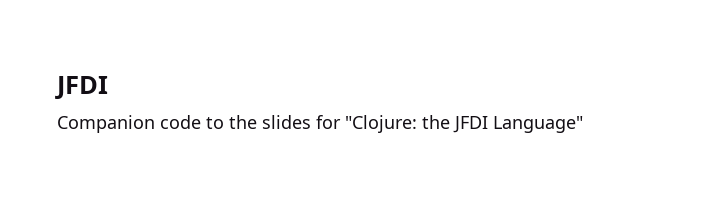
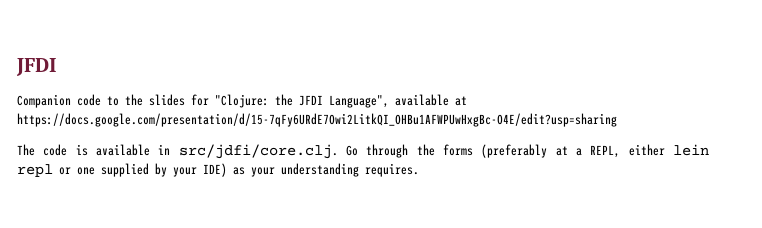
- Companion code to the slides for "Clojure: the JFDI Language"
+ Companion code to the slides for "Clojure: the JFDI Language", available at https://docs.google.com/presentation/d/15-7qFy6URdE7Owi2LitkQI_OHBu1AFWPUwHxgBc-O4E/edit?usp=sharing
+ The code is available in src/jdfi/core.clj. Go through the forms (preferably at a REPL, either lein repl or one supplied by your IDE) as your understanding requires.

